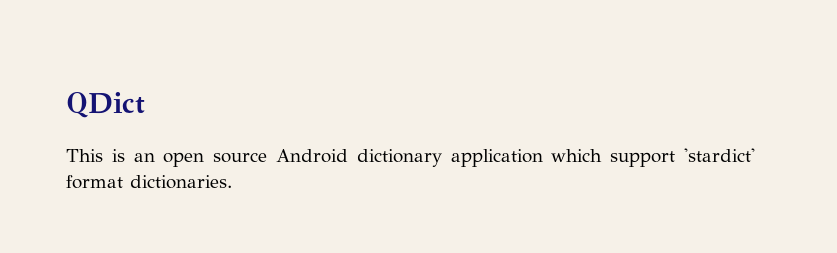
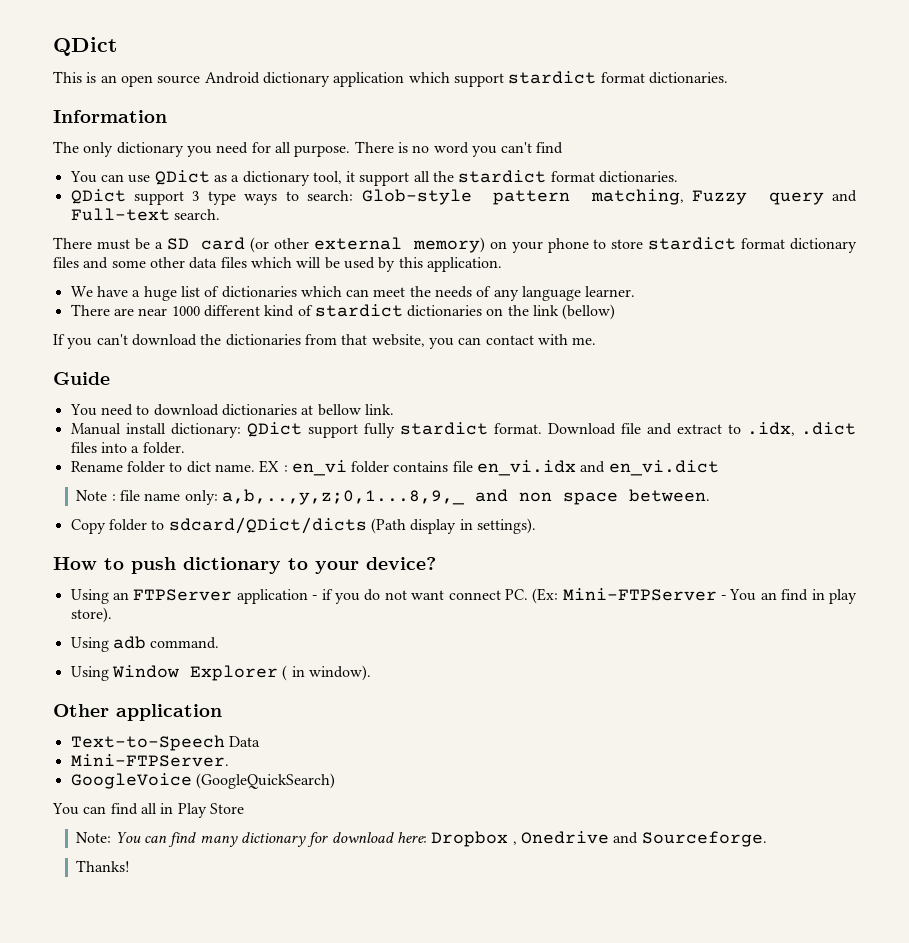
- This is an open source Android dictionary application which support 'stardict' format dictionaries.
+ This is an open source Android dictionary application which support stardict format dictionaries.
+ Information
+ The only dictionary you need for all purpose. There is no word you can't find
+ You can use QDict as a dictionary tool, it support all the stardict format dictionaries.
+ QDict support 3 type ways to search: Glob-style pattern matching, Fuzzy query and Full-text search.
+ There must be a SD card (or other external memory) on your phone to store stardict format dictionary files and some other data files which will be used by this application.
+ We have a huge list of dictionaries which can meet the needs of any language learner.
+ There are near 1000 different kind of stardict dictionaries on the link (bellow)
+ If you can't download the dictionaries from that website, you can contact with me.
+ Guide
+ You need to download dictionaries at bellow link.
+ Manual install dictionary: QDict support fully stardict format. Download file and extract to .idx, .dict files into a folder.
+ Rename folder to dict name. EX : en_vi folder contains file en_vi.idx and en_vi.dict
+ Note : file name only: a,b,..,y,z;0,1...8,9,_ and non space between.
+ Copy folder to sdcard/QDict/dicts (Path display in settings).
+ How to push dictionary to your device?
+ Using an FTPServer application - if you do not want connect PC. (Ex: Mini-FTPServer - You an find in play store).
+ Using adb command.
+ Using Window Explorer ( in window).
+ Other application
+ Text-to-Speech Data
+ Mini-FTPServer.
+ GoogleVoice (GoogleQuickSearch)
+ You can find all in Play Store
+ Note: You can find many dictionary for download here: Dropbox , Onedrive and Sourceforge.
+ Thanks!

